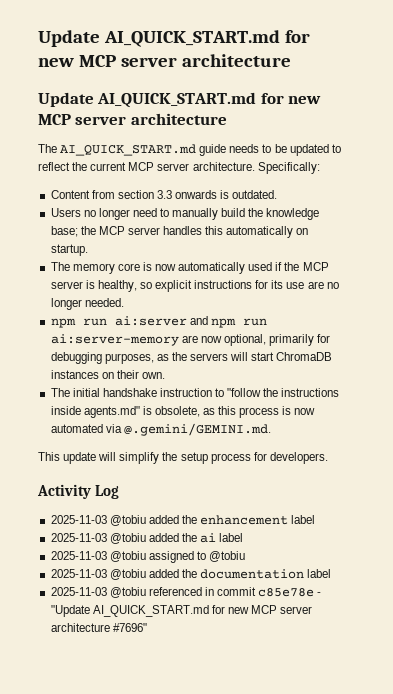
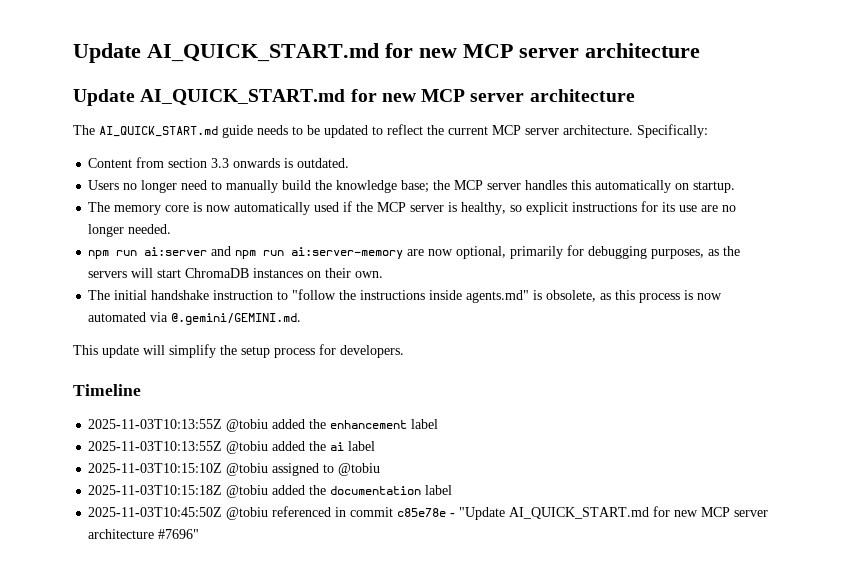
- Activity Log
- 2025-11-03 @tobiu added the enhancement label
+ Timeline
+ 2025-11-03T10:13:55Z @tobiu added the enhancement label
- 2025-11-03 @tobiu added the ai label
+ 2025-11-03T10:13:55Z @tobiu added the ai label
- 2025-11-03 @tobiu assigned to @tobiu
+ 2025-11-03T10:15:10Z @tobiu assigned to @tobiu
- 2025-11-03 @tobiu added the documentation label
+ 2025-11-03T10:15:18Z @tobiu added the documentation label
- 2025-11-03 @tobiu referenced in commit c85e78e - "Update AI_QUICK_START.md for new MCP server architecture #7696"
+ 2025-11-03T10:45:50Z @tobiu referenced in commit c85e78e - "Update AI_QUICK_START.md for new MCP server architecture #7696"

